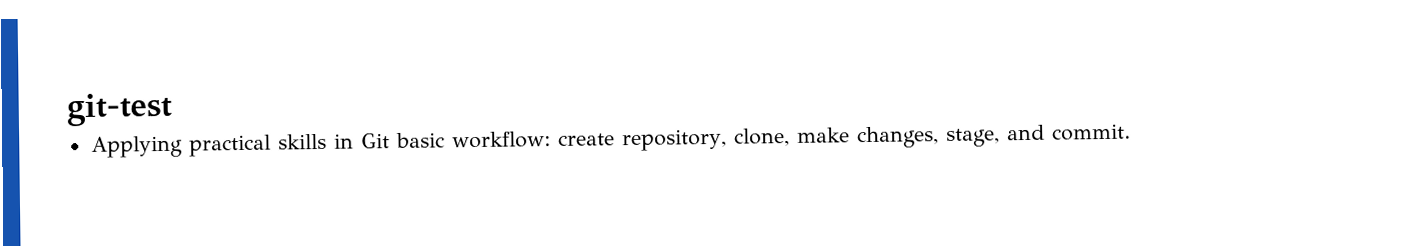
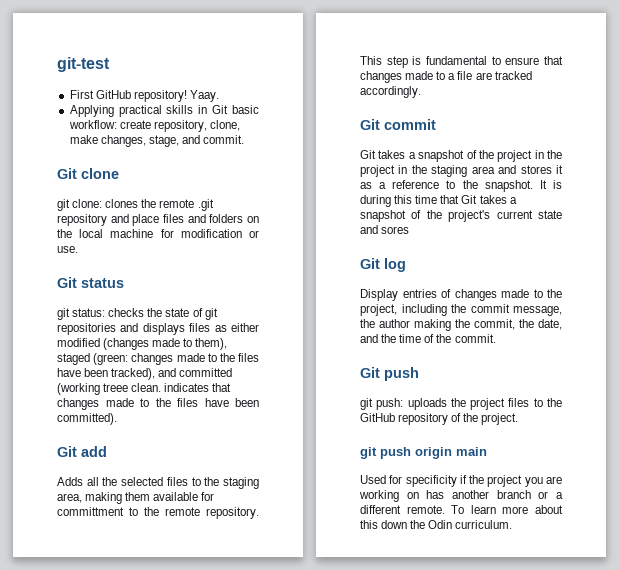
+ First GitHub repository! Yaay.
+ Git clone
+ git clone: clones the remote .git repository and place files and folders on the local machine for modification or use.
+ Git status
+ git status: checks the state of git repositories and displays files as either modified (changes made to them), staged (green: changes made to the files have been tracked), and committed (working treee clean. indicates that changes made to the files have been committed).
+ Git add
+ Adds all the selected files to the staging area, making them available for committment to the remote repository. This step is fundamental to ensure that changes made to a file are tracked accordingly.
+ Git commit
+ Git takes a snapshot of the project in the project in the staging area and stores it as a reference to the snapshot. It is during this time that Git takes a snapshot of the project's current state and sores
+ Git log
+ Display entries of changes made to the project, including the commit message, the author making the commit, the date, and the time of the commit.
+ Git push
+ git push: uploads the project files to the GitHub repository of the project.
+ git push origin main
+ Used for specificity if the project you are working on has another branch or a different remote. To learn more about this down the Odin curriculum.

